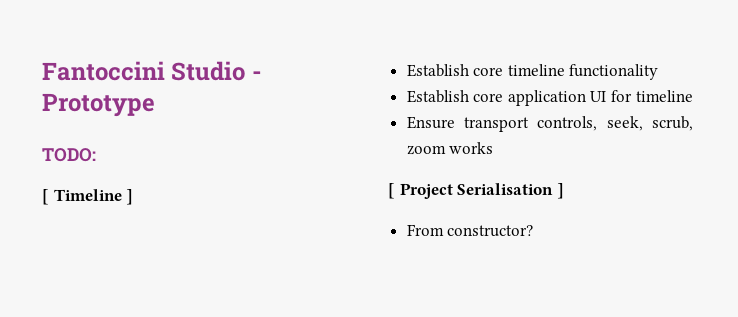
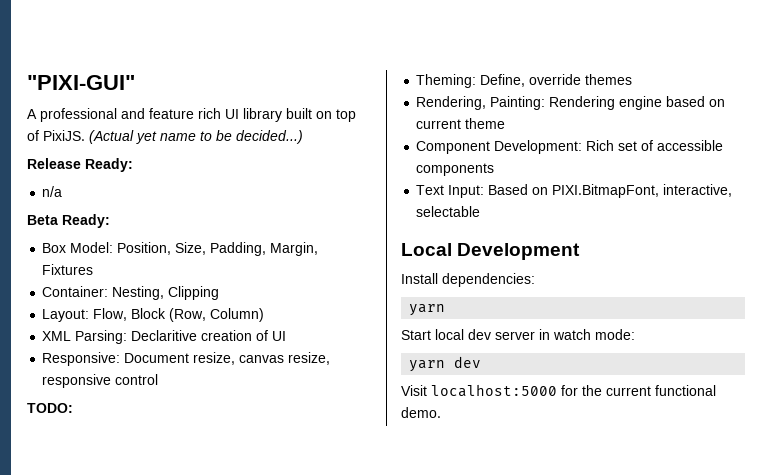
- Fantoccini Studio - Prototype
+ "PIXI-GUI"
+ A professional and feature rich UI library built on top of PixiJS. (Actual yet name to be decided...)
+ Release Ready:
+ n/a
+ Beta Ready:
+ Box Model: Position, Size, Padding, Margin, Fixtures
+ Container: Nesting, Clipping
+ Layout: Flow, Block (Row, Column)
+ XML Parsing: Declaritive creation of UI
+ Responsive: Document resize, canvas resize, responsive control
  TODO:
- [ Timeline ]
- Establish core timeline functionality
- Establish core application UI for timeline
- Ensure transport controls, seek, scrub, zoom works
- [ Project Serialisation ]
- From constructor?
+ Theming: Define, override themes
+ Rendering, Painting: Rendering engine based on current theme
+ Component Development: Rich set of accessible components
+ Text Input: Based on PIXI.BitmapFont, interactive, selectable
+ Local Development
+ Install dependencies:
+ yarn
+ Start local dev server in watch mode:
+ yarn dev
+ Visit localhost:5000 for the current functional demo.

